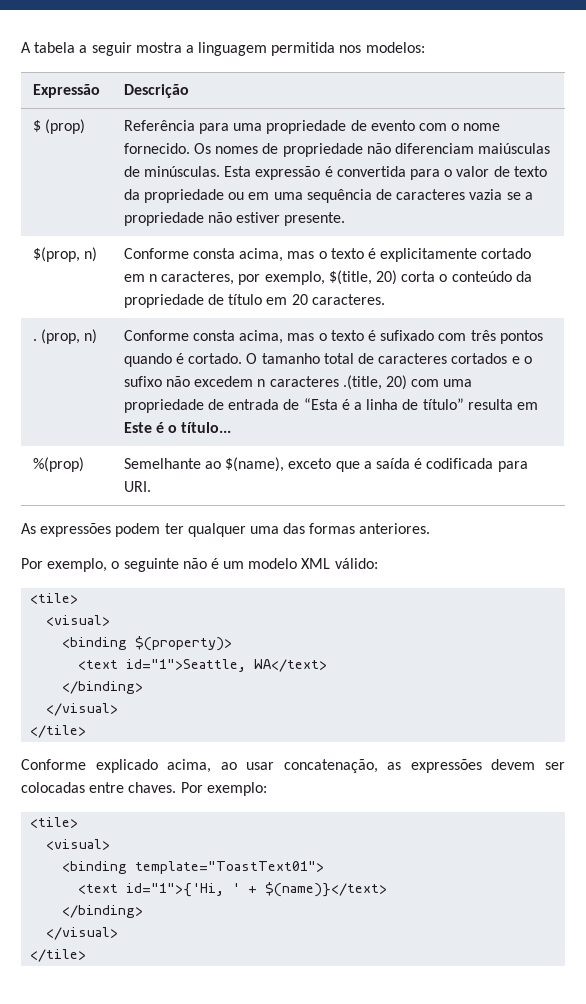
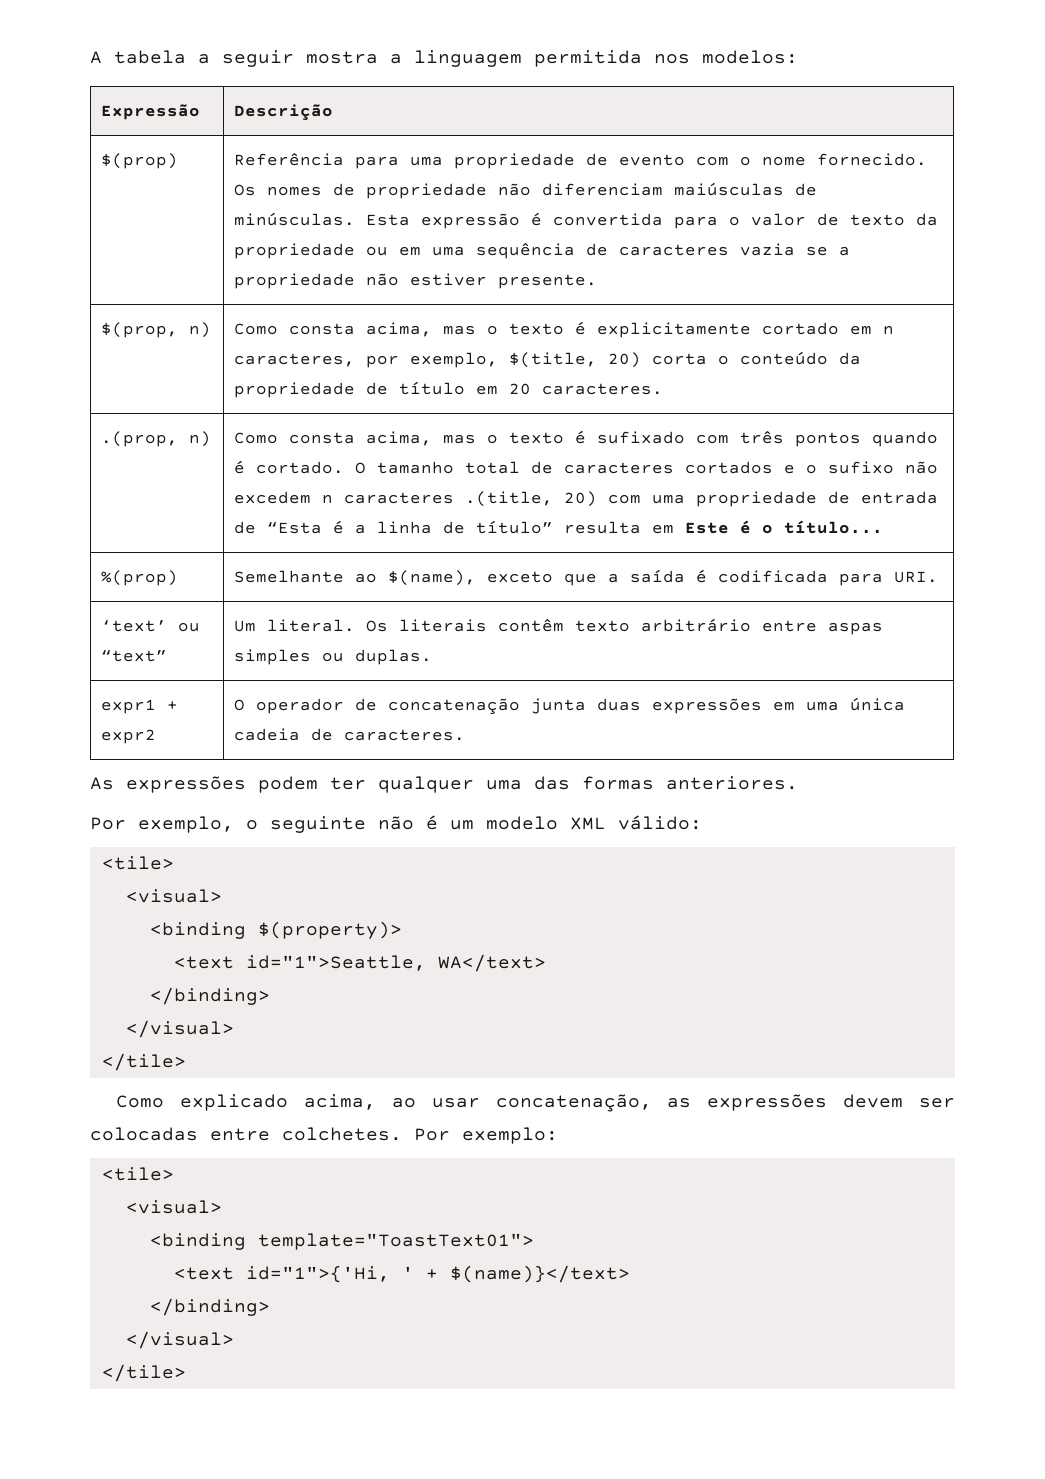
- $ (prop)
+ $(prop)
- $(prop, n) | Conforme consta acima, mas o texto é explicitamente cortado em n caracteres, por exemplo, $(title, 20) corta o conteúdo da propriedade de título em 20 caracteres.
+ $(prop, n) | Como consta acima, mas o texto é explicitamente cortado em n caracteres, por exemplo, $(title, 20) corta o conteúdo da propriedade de título em 20 caracteres.
- . (prop, n) | Conforme consta acima, mas o texto é sufixado com três pontos quando é cortado.
+ .(prop, n) | Como consta acima, mas o texto é sufixado com três pontos quando é cortado.
+ ‘text’ ou “text” | Um literal. Os literais contêm texto arbitrário entre aspas simples ou duplas.
+ expr1 + expr2 | O operador de concatenação junta duas expressões em uma única cadeia de caracteres.
- Conforme explicado acima, ao usar concatenação, as expressões devem ser colocadas entre chaves.
+ Como explicado acima, ao usar concatenação, as expressões devem ser colocadas entre colchetes.

